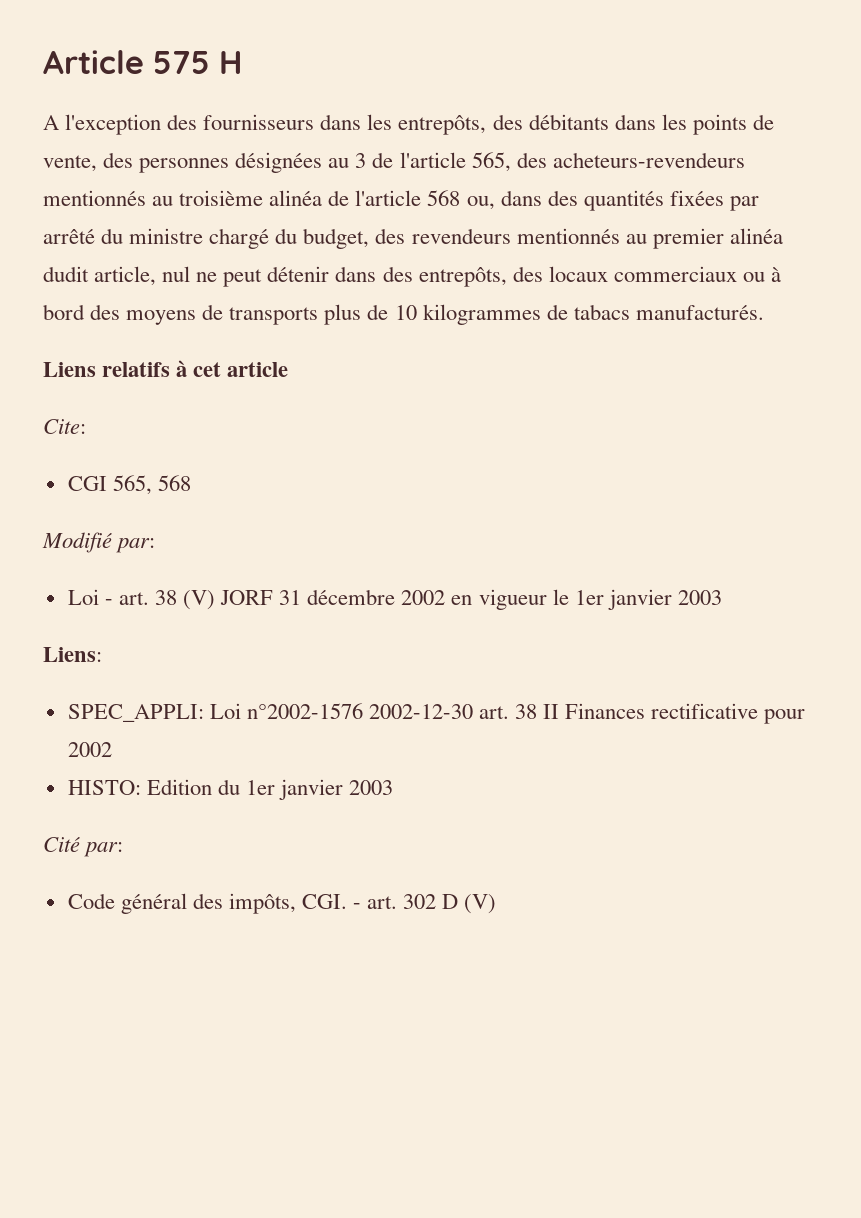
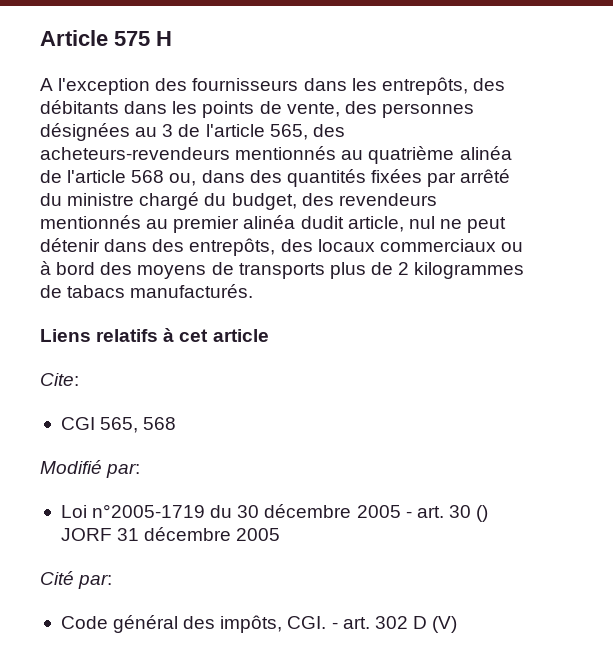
- A l'exception des fournisseurs dans les entrepôts, des débitants dans les points de vente, des personnes désignées au 3 de l'article 565, des acheteurs-revendeurs mentionnés au troisième alinéa de l'article 568 ou, dans des quantités fixées par arrêté du ministre chargé du budget, des revendeurs mentionnés au premier alinéa dudit article, nul ne peut détenir dans des entrepôts, des locaux commerciaux ou à bord des moyens de transports plus de 10 kilogrammes de tabacs manufacturés.
+ A l'exception des fournisseurs dans les entrepôts, des débitants dans les points de vente, des personnes désignées au 3 de l'article 565, des acheteurs-revendeurs mentionnés au quatrième alinéa de l'article 568 ou, dans des quantités fixées par arrêté du ministre chargé du budget, des revendeurs mentionnés au premier alinéa dudit article, nul ne peut détenir dans des entrepôts, des locaux commerciaux ou à bord des moyens de transports plus de 2 kilogrammes de tabacs manufacturés.
- Loi - art. 38 (V) JORF 31 décembre 2002 en vigueur le 1er janvier 2003
- Liens:
- SPEC_APPLI: Loi n°2002-1576 2002-12-30 art. 38 II Finances rectificative pour 2002
- HISTO: Edition du 1er janvier 2003
+ Loi n°2005-1719 du 30 décembre 2005 - art. 30 () JORF 31 décembre 2005

